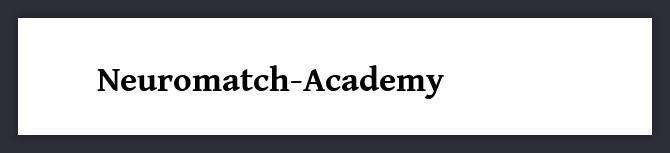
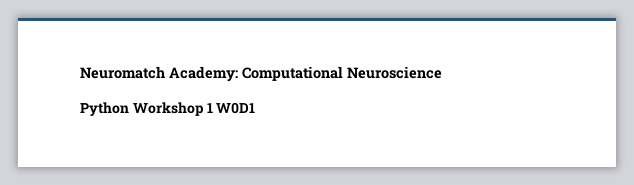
- Neuromatch-Academy
+ Neuromatch Academy: Computational Neuroscience
+ Python Workshop 1 W0D1

